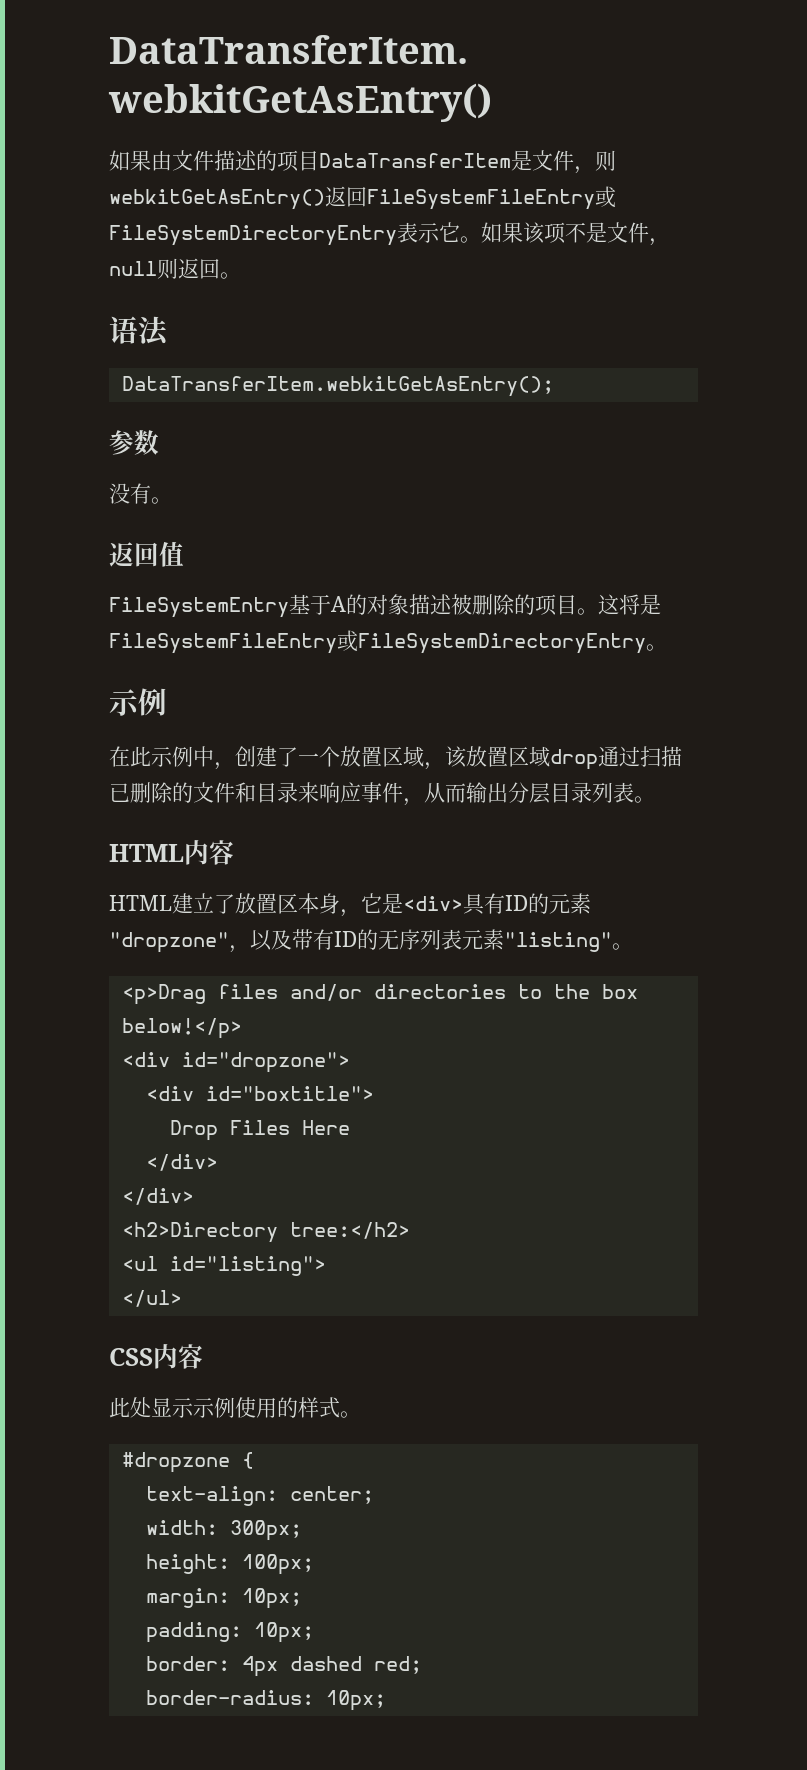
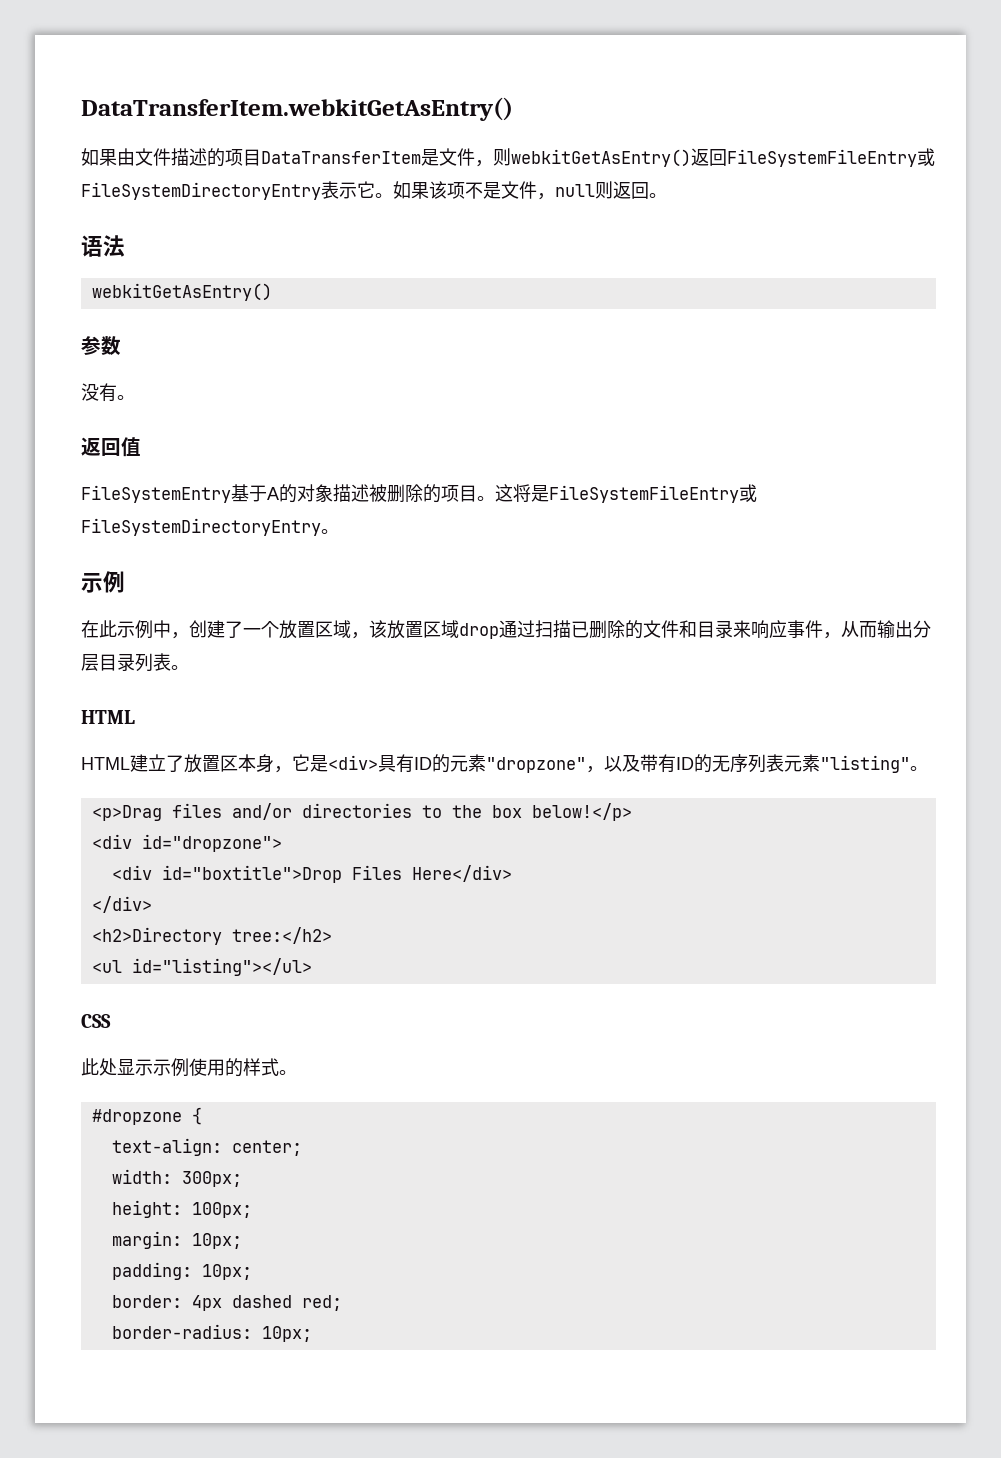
  语法
- DataTransferItem.webkitGetAsEntry();
+ webkitGetAsEntry()
  在此示例中，创建了一个放置区域，该放置区域drop通过扫描已删除的文件和目录来响应事件，从而输出分层目录列表。
- HTML内容
+ HTML
- <div id="boxtitle">
- Drop Files Here
- </div>
+ <div id="boxtitle">Drop Files Here</div>
- <ul id="listing">
- </ul>
+ <ul id="listing"></ul>
- CSS内容
+ CSS

